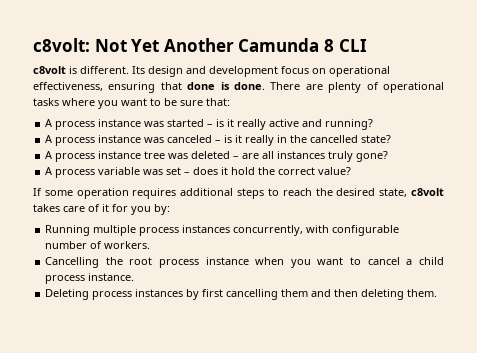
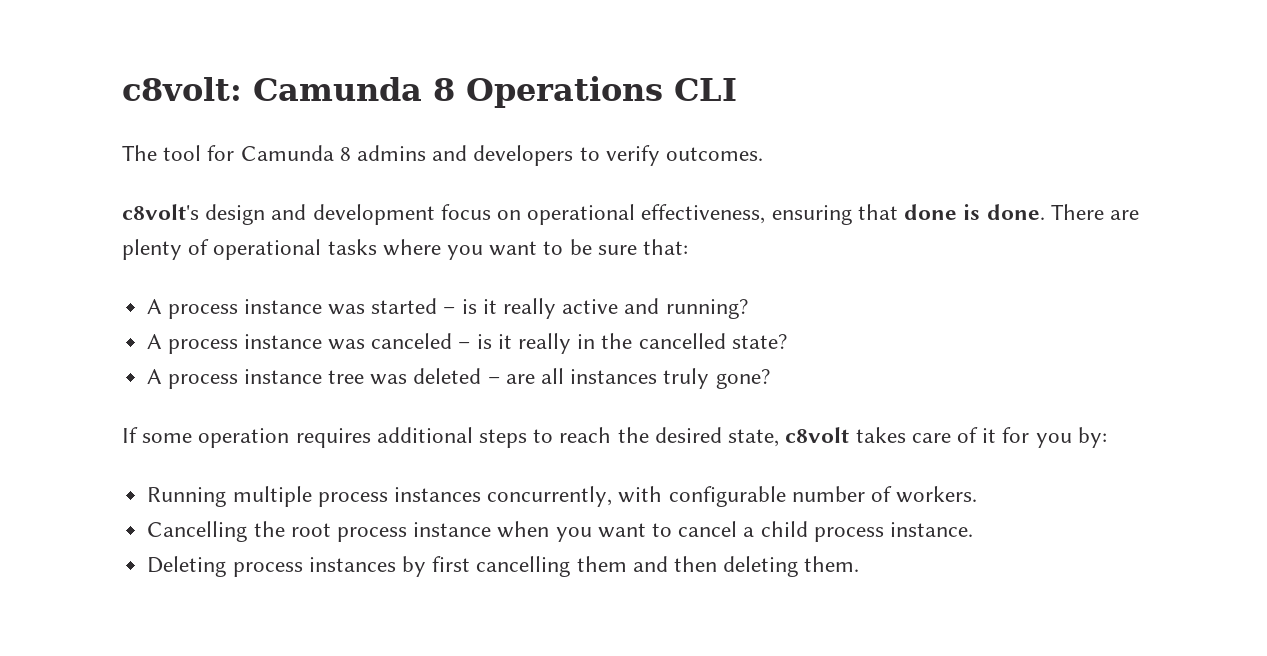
- c8volt: Not Yet Another Camunda 8 CLI
+ c8volt: Camunda 8 Operations CLI
- c8volt is different. Its design and development focus on operational effectiveness, ensuring that done is done.
+ The tool for Camunda 8 admins and developers to verify outcomes.
+ c8volt's design and development focus on operational effectiveness, ensuring that done is done.
- A process variable was set – does it hold the correct value?

